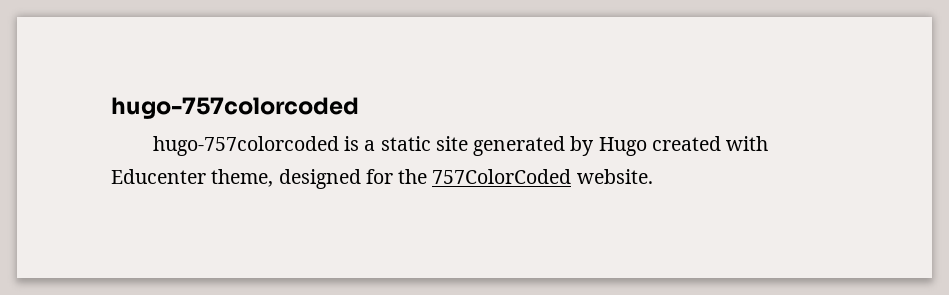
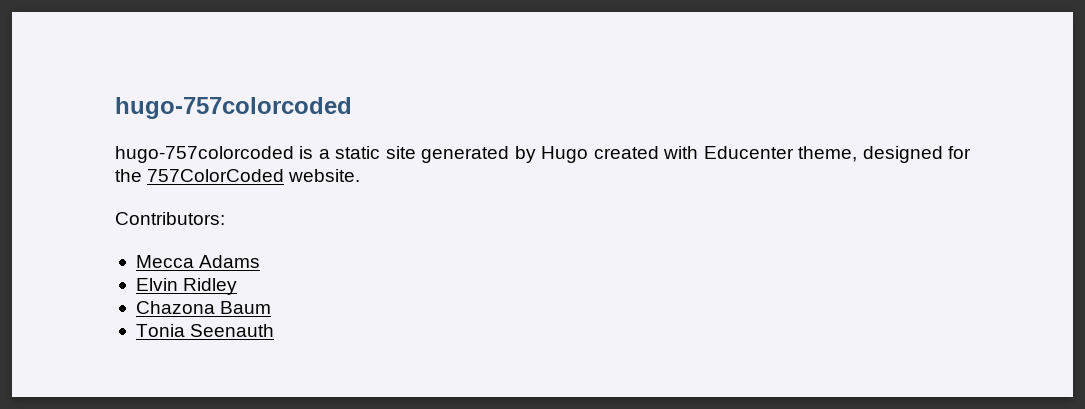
+ Contributors:
+ Mecca Adams
+ Elvin Ridley
+ Chazona Baum
+ Tonia Seenauth

